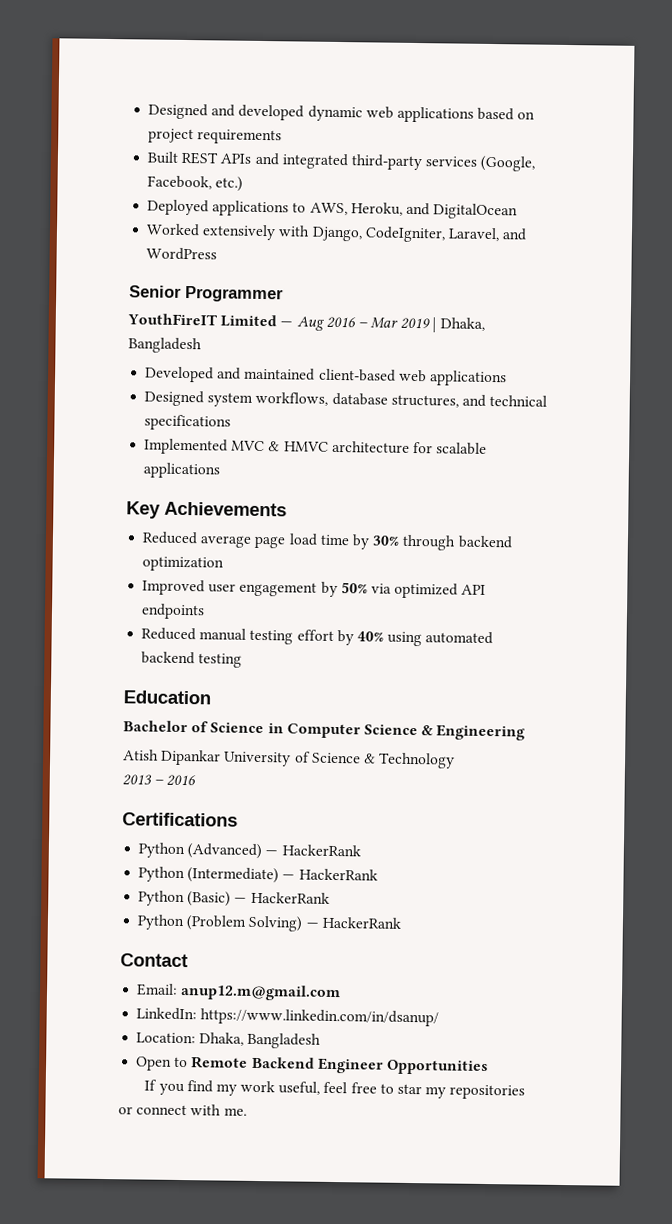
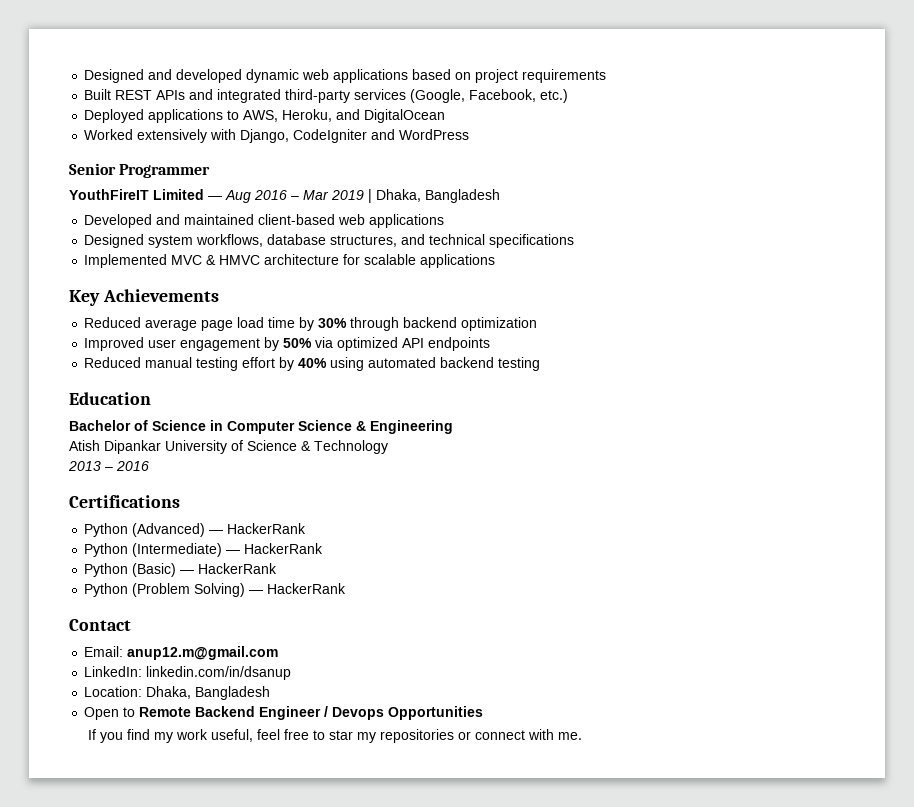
- Worked extensively with Django, CodeIgniter, Laravel, and WordPress
+ Worked extensively with Django, CodeIgniter and WordPress
- LinkedIn: https://www.linkedin.com/in/dsanup/
+ LinkedIn: linkedin.com/in/dsanup
- Open to Remote Backend Engineer Opportunities
+ Open to Remote Backend Engineer / Devops Opportunities

